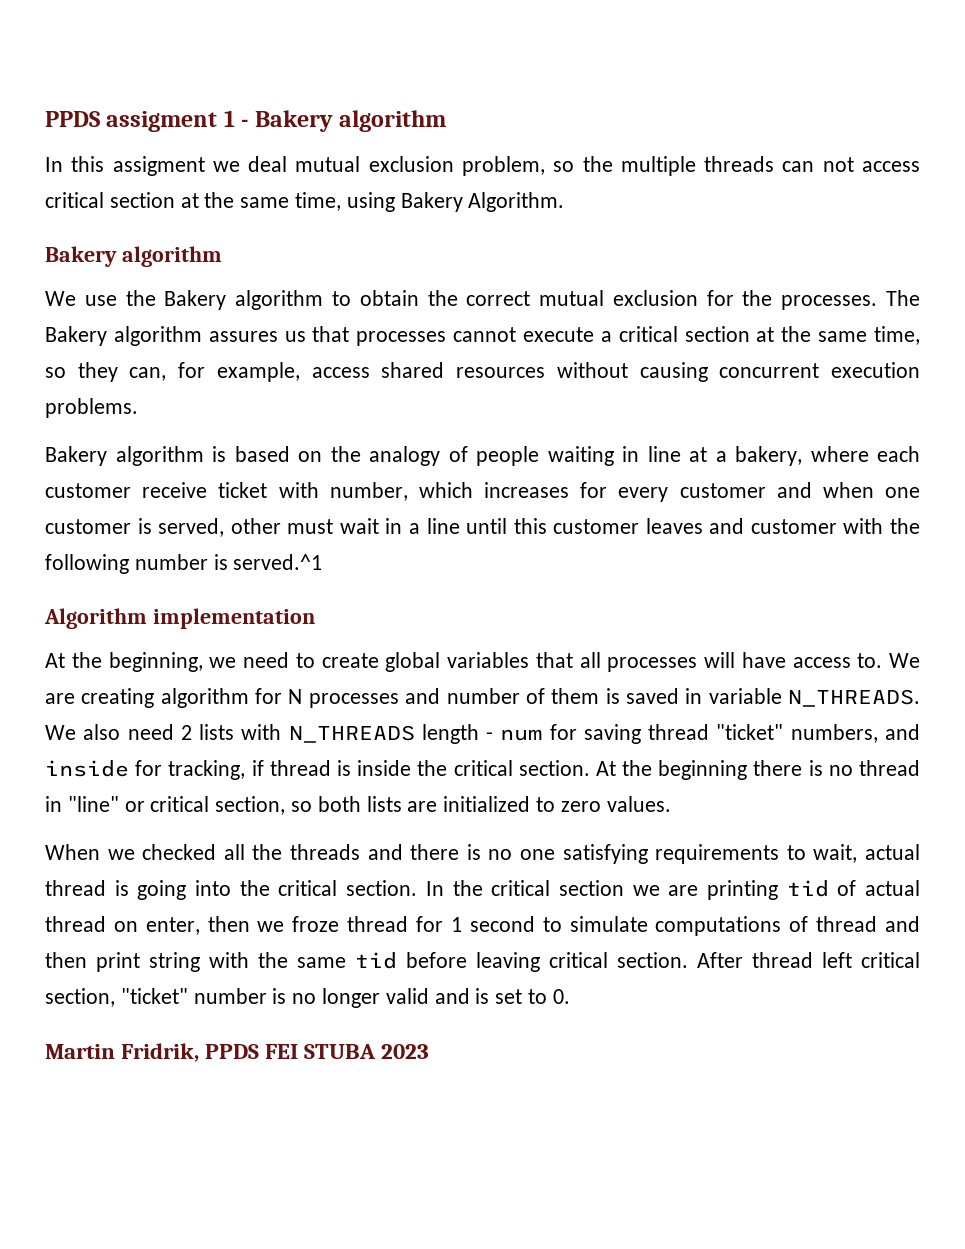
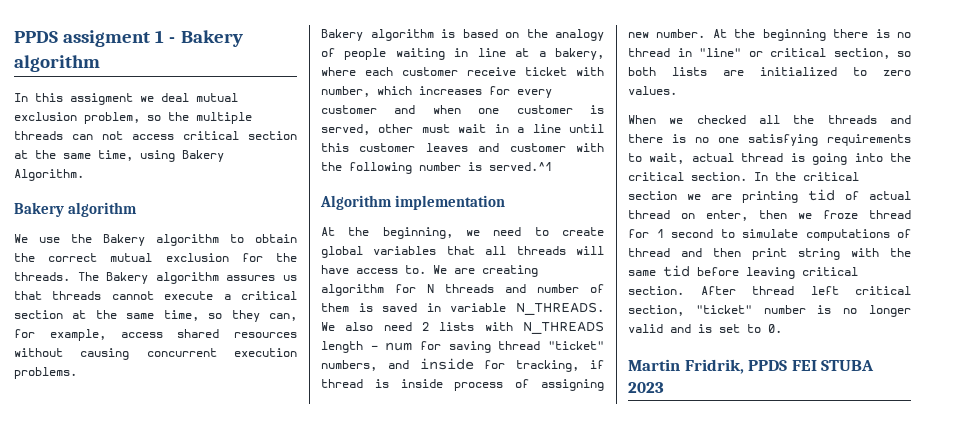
- We use the Bakery algorithm to obtain the correct mutual exclusion for the processes.
+ We use the Bakery algorithm to obtain the correct mutual exclusion for the threads.
- The Bakery algorithm assures us that processes cannot execute a critical section at the same time, so they can, for example, access shared resources without causing concurrent execution problems.
+ The Bakery algorithm assures us that threads cannot execute a critical section at the same time, so they can, for example, access shared resources without causing concurrent execution problems.
- At the beginning, we need to create global variables that all processes will have access to.
+ At the beginning, we need to create global variables that all threads will have access to.
- We are creating algorithm for N processes and number of them is saved in variable N_THREADS.
+ We are creating algorithm for N threads and number of them is saved in variable N_THREADS.
- We also need 2 lists with N_THREADS length - num for saving thread "ticket" numbers, and inside for tracking, if thread is inside the critical section.
+ We also need 2 lists with N_THREADS length - num for saving thread "ticket" numbers, and inside for tracking, if thread is inside process of assigning new number.

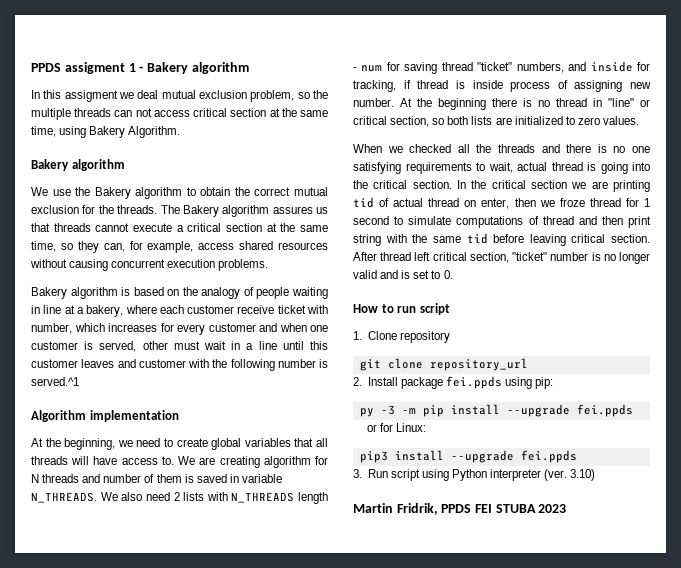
+ How to run script
+ 1. Clone repository
+ git clone repository_url
+ 2. Install package fei.ppds using pip:
+ py -3 -m pip install --upgrade fei.ppds
+ or for Linux:
+ pip3 install --upgrade fei.ppds
+ 3. Run script using Python interpreter (ver. 3.10)

